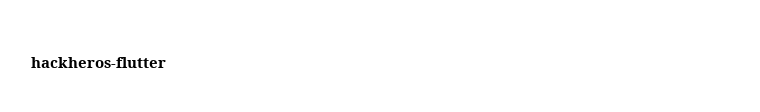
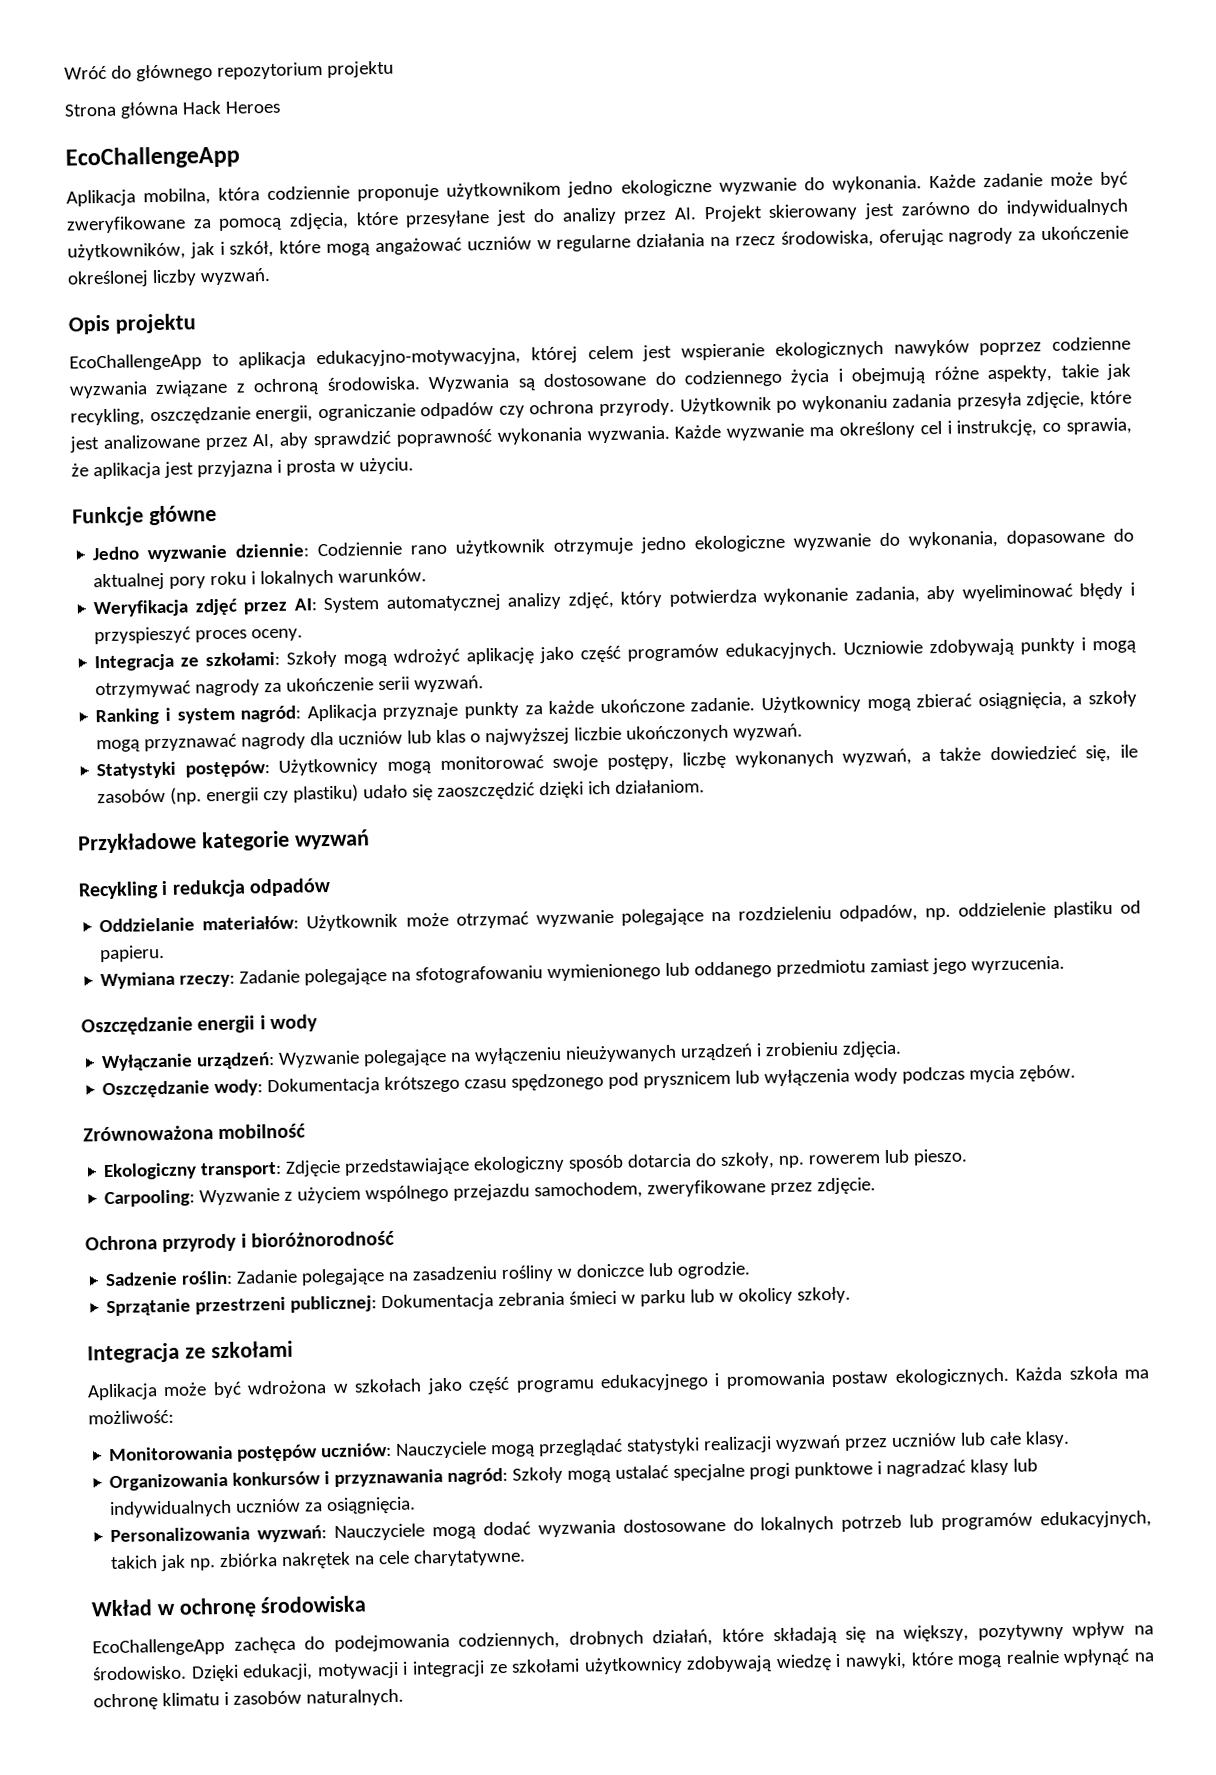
- hackheros-flutter
+ Wróć do głównego repozytorium projektu
+ Strona główna Hack Heroes
+ EcoChallengeApp
+ Aplikacja mobilna, która codziennie proponuje użytkownikom jedno ekologiczne wyzwanie do wykonania. Każde zadanie może być zweryfikowane za pomocą zdjęcia, które przesyłane jest do analizy przez AI. Projekt skierowany jest zarówno do indywidualnych użytkowników, jak i szkół, które mogą angażować uczniów w regularne działania na rzecz środowiska, oferując nagrody za ukończenie określonej liczby wyzwań.
+ Opis projektu
+ EcoChallengeApp to aplikacja edukacyjno-motywacyjna, której celem jest wspieranie ekologicznych nawyków poprzez codzienne wyzwania związane z ochroną środowiska. Wyzwania są dostosowane do codziennego życia i obejmują różne aspekty, takie jak recykling, oszczędzanie energii, ograniczanie odpadów czy ochrona przyrody. Użytkownik po wykonaniu zadania przesyła zdjęcie, które jest analizowane przez AI, aby sprawdzić poprawność wykonania wyzwania. Każde wyzwanie ma określony cel i instrukcję, co sprawia, że aplikacja jest przyjazna i prosta w użyciu.
+ Funkcje główne
+ Jedno wyzwanie dziennie: Codziennie rano użytkownik otrzymuje jedno ekologiczne wyzwanie do wykonania, dopasowane do aktualnej pory roku i lokalnych warunków.
+ Weryfikacja zdjęć przez AI: System automatycznej analizy zdjęć, który potwierdza wykonanie zadania, aby wyeliminować błędy i przyspieszyć proces oceny.
+ Integracja ze szkołami: Szkoły mogą wdrożyć aplikację jako część programów edukacyjnych. Uczniowie zdobywają punkty i mogą otrzymywać nagrody za ukończenie serii wyzwań.
+ Ranking i system nagród: Aplikacja przyznaje punkty za każde ukończone zadanie. Użytkownicy mogą zbierać osiągnięcia, a szkoły mogą przyznawać nagrody dla uczniów lub klas o najwyższej liczbie ukończonych wyzwań.
+ Statystyki postępów: Użytkownicy mogą monitorować swoje postępy, liczbę wykonanych wyzwań, a także dowiedzieć się, ile zasobów (np. energii czy plastiku) udało się zaoszczędzić dzięki ich działaniom.
+ Przykładowe kategorie wyzwań
+ Recykling i redukcja odpadów
+ Oddzielanie materiałów: Użytkownik może otrzymać wyzwanie polegające na rozdzieleniu odpadów, np. oddzielenie plastiku od papieru.
+ Wymiana rzeczy: Zadanie polegające na sfotografowaniu wymienionego lub oddanego przedmiotu zamiast jego wyrzucenia.
+ Oszczędzanie energii i wody
+ Wyłączanie urządzeń: Wyzwanie polegające na wyłączeniu nieużywanych urządzeń i zrobieniu zdjęcia.
+ Oszczędzanie wody: Dokumentacja krótszego czasu spędzonego pod prysznicem lub wyłączenia wody podczas mycia zębów.
+ Zrównoważona mobilność
+ Ekologiczny transport: Zdjęcie przedstawiające ekologiczny sposób dotarcia do szkoły, np. rowerem lub pieszo.
+ Carpooling: Wyzwanie z użyciem wspólnego przejazdu samochodem, zweryfikowane przez zdjęcie.
+ Ochrona przyrody i bioróżnorodność
+ Sadzenie roślin: Zadanie polegające na zasadzeniu rośliny w doniczce lub ogrodzie.
+ Sprzątanie przestrzeni publicznej: Dokumentacja zebrania śmieci w parku lub w okolicy szkoły.
+ Integracja ze szkołami
+ Aplikacja może być wdrożona w szkołach jako część programu edukacyjnego i promowania postaw ekologicznych. Każda szkoła ma możliwość:
+ Monitorowania postępów uczniów: Nauczyciele mogą przeglądać statystyki realizacji wyzwań przez uczniów lub całe klasy.
+ Organizowania konkursów i przyznawania nagród: Szkoły mogą ustalać specjalne progi punktowe i nagradzać klasy lub indywidualnych uczniów za osiągnięcia.
+ Personalizowania wyzwań: Nauczyciele mogą dodać wyzwania dostosowane do lokalnych potrzeb lub programów edukacyjnych, takich jak np. zbiórka nakrętek na cele charytatywne.
+ Wkład w ochronę środowiska
+ EcoChallengeApp zachęca do podejmowania codziennych, drobnych działań, które składają się na większy, pozytywny wpływ na środowisko. Dzięki edukacji, motywacji i integracji ze szkołami użytkownicy zdobywają wiedzę i nawyki, które mogą realnie wpłynąć na ochronę klimatu i zasobów naturalnych.

